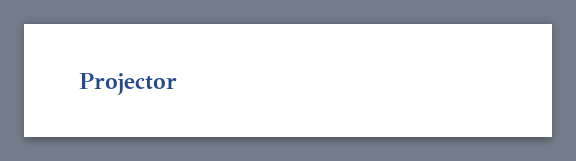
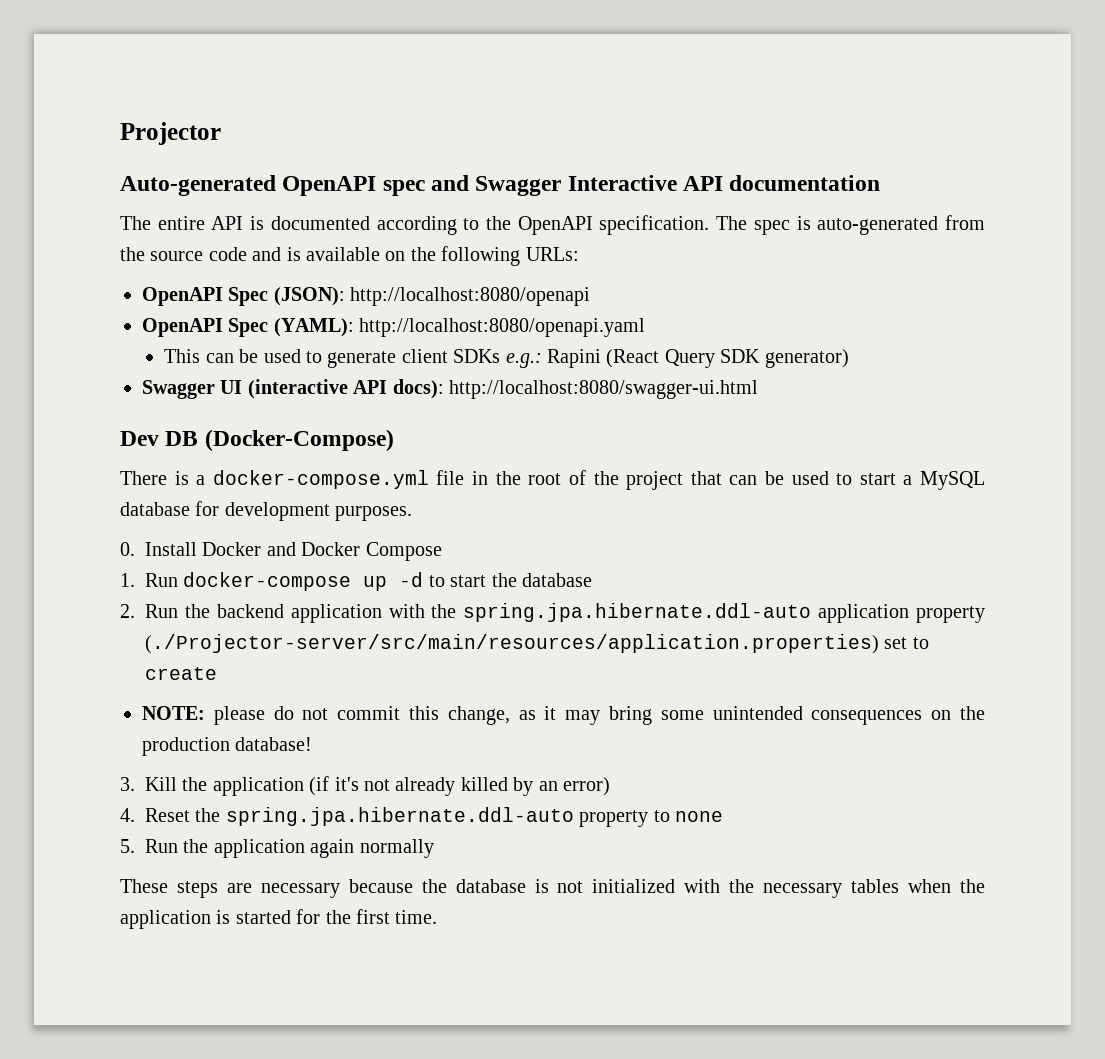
+ Auto-generated OpenAPI spec and Swagger Interactive API documentation
+ The entire API is documented according to the OpenAPI specification. The spec is auto-generated from the source code and is available on the following URLs:
+ OpenAPI Spec (JSON): http://localhost:8080/openapi
+ OpenAPI Spec (YAML): http://localhost:8080/openapi.yaml
+ This can be used to generate client SDKs e.g.: Rapini (React Query SDK generator)
+ Swagger UI (interactive API docs): http://localhost:8080/swagger-ui.html
+ Dev DB (Docker-Compose)
+ There is a docker-compose.yml file in the root of the project that can be used to start a MySQL database for development purposes.
+ 0. Install Docker and Docker Compose
+ 1. Run docker-compose up -d to start the database
+ 2. Run the backend application with the spring.jpa.hibernate.ddl-auto application property (./Projector-server/src/main/resources/application.properties) set to create
+ NOTE: please do not commit this change, as it may bring some unintended consequences on the production database!
+ 3. Kill the application (if it's not already killed by an error)
+ 4. Reset the spring.jpa.hibernate.ddl-auto property to none
+ 5. Run the application again normally
+ These steps are necessary because the database is not initialized with the necessary tables when the application is started for the first time.

